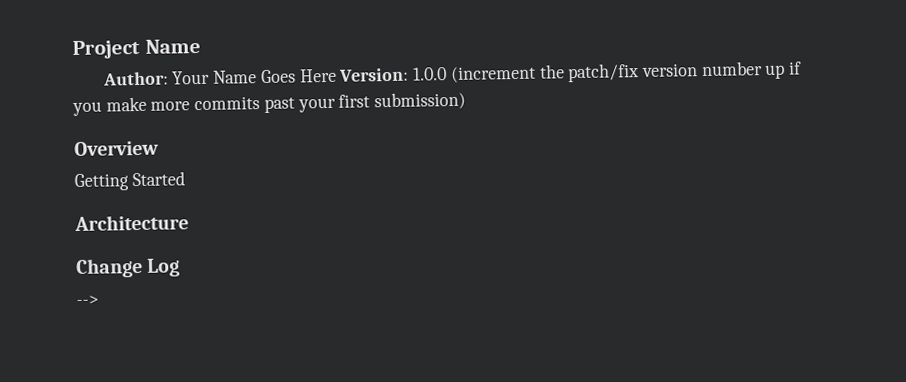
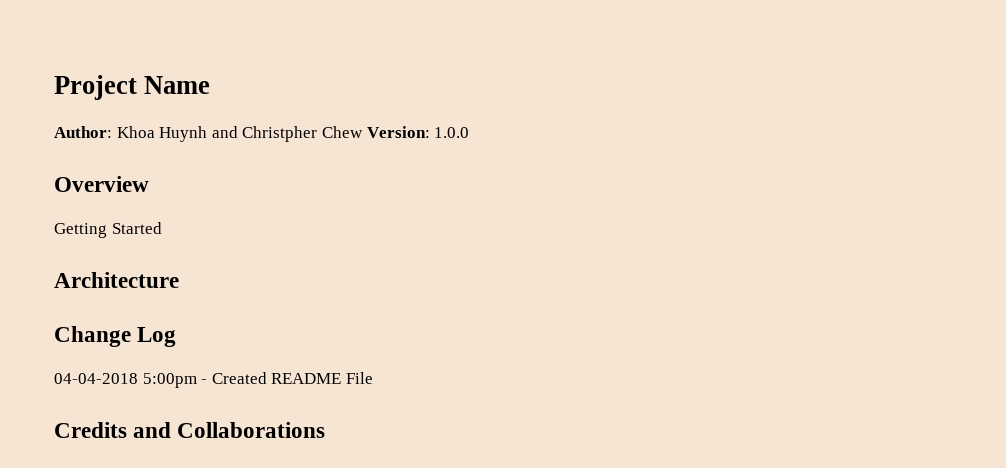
- Author: Your Name Goes Here Version: 1.0.0 (increment the patch/fix version number up if you make more commits past your first submission)
+ Author: Khoa Huynh and Christpher Chew Version: 1.0.0
- -->
+ 04-04-2018 5:00pm - Created README File
+ Credits and Collaborations

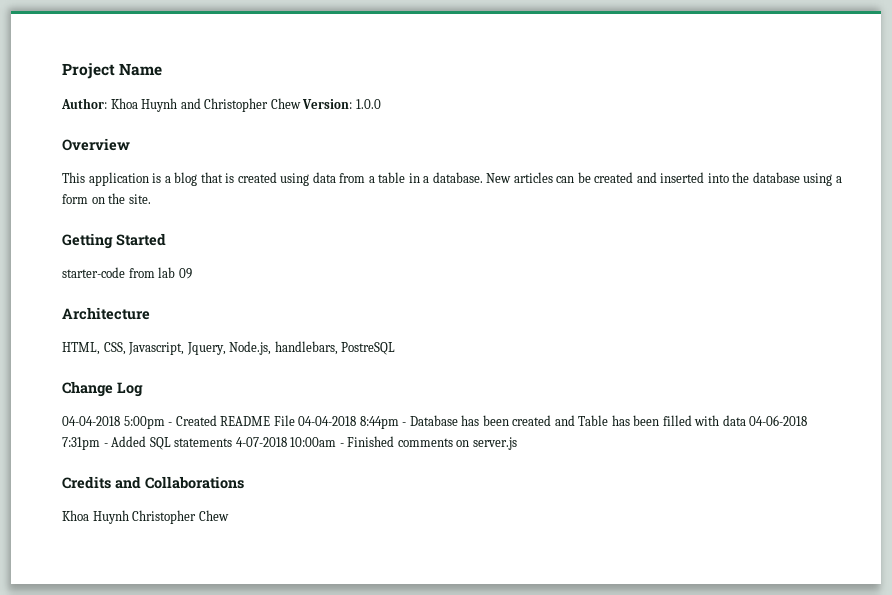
- Author: Khoa Huynh and Christpher Chew Version: 1.0.0
+ Author: Khoa Huynh and Christopher Chew Version: 1.0.0
+ This application is a blog that is created using data from a table in a database. New articles can be created and inserted into the database using a form on the site.
  Getting Started
+ starter-code from lab 09
  Architecture
+ HTML, CSS, Javascript, Jquery, Node.js, handlebars, PostreSQL
- 04-04-2018 5:00pm - Created README File
+ 04-04-2018 5:00pm - Created README File 04-04-2018 8:44pm - Database has been created and Table has been filled with data 04-06-2018 7:31pm - Added SQL statements 4-07-2018 10:00am - Finished comments on server.js
+ Khoa Huynh Christopher Chew

